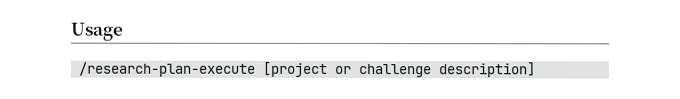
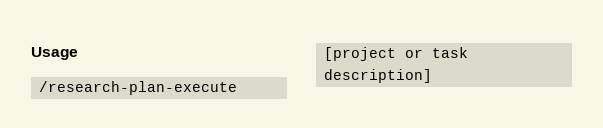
- /research-plan-execute [project or challenge description]
+ /research-plan-execute [project or task description]

